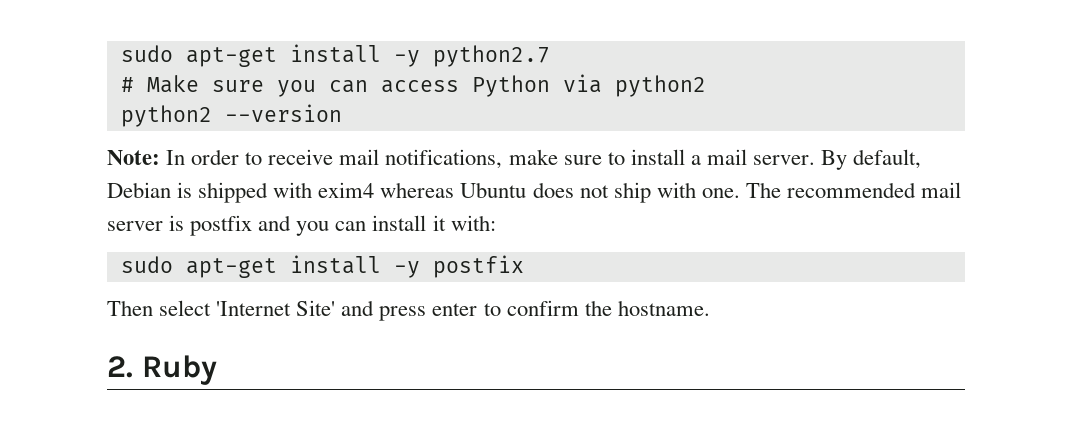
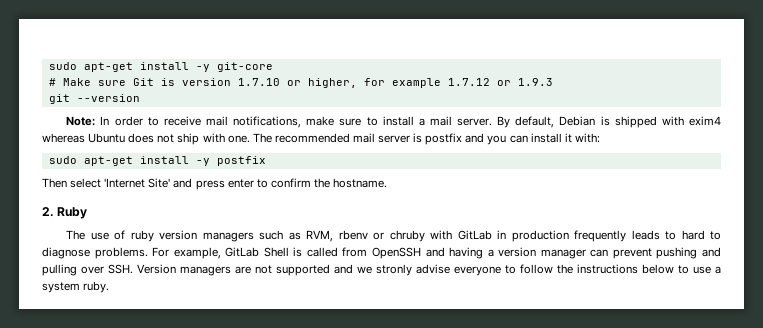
- sudo apt-get install -y python2.7
+ sudo apt-get install -y git-core
- # Make sure you can access Python via python2
- python2 --version
+ # Make sure Git is version 1.7.10 or higher, for example 1.7.12 or 1.9.3
+ git --version
+ The use of ruby version managers such as RVM, rbenv or chruby with GitLab in production frequently leads to hard to diagnose problems. For example, GitLab Shell is called from OpenSSH and having a version manager can prevent pushing and pulling over SSH. Version managers are not supported and we stronly advise everyone to follow the instructions below to use a system ruby.

